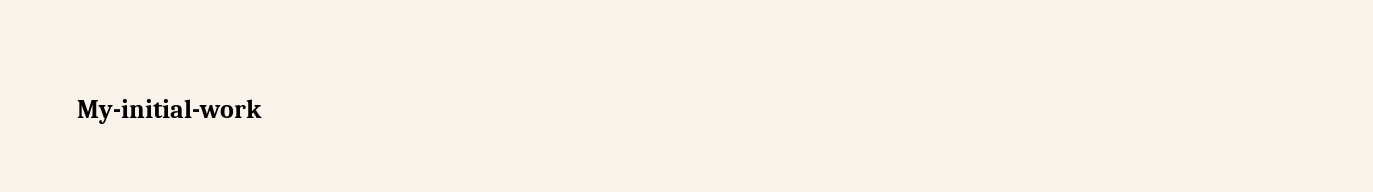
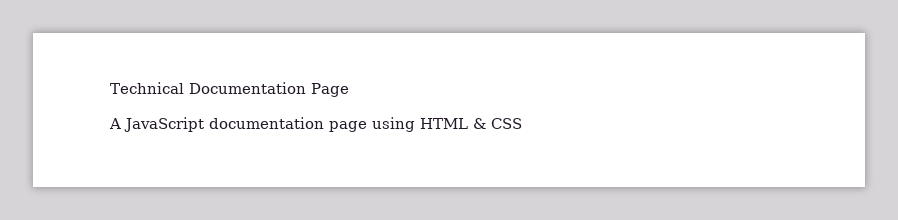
- My-initial-work
+ Technical Documentation Page
+ A JavaScript documentation page using HTML & CSS

